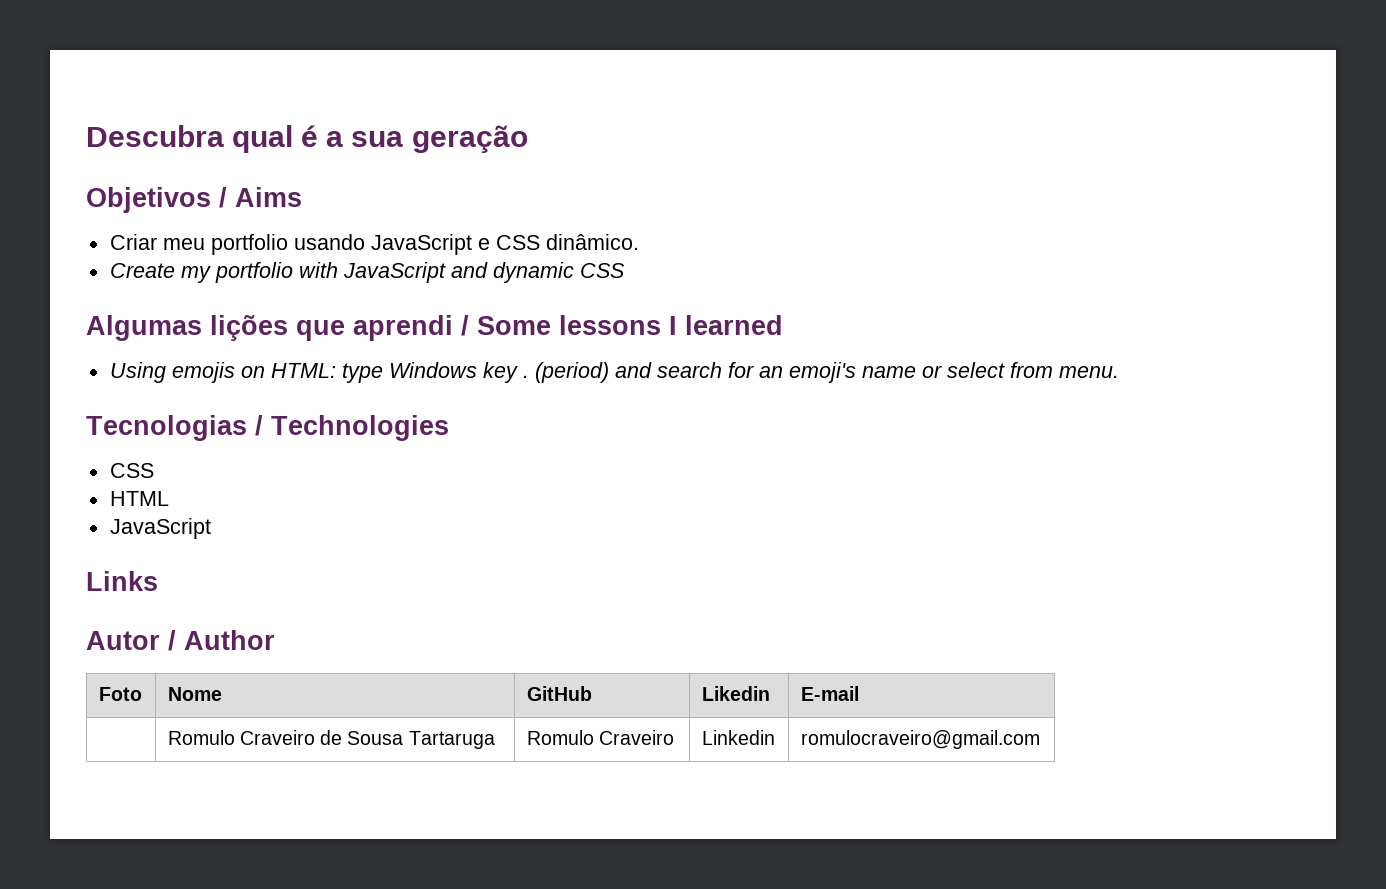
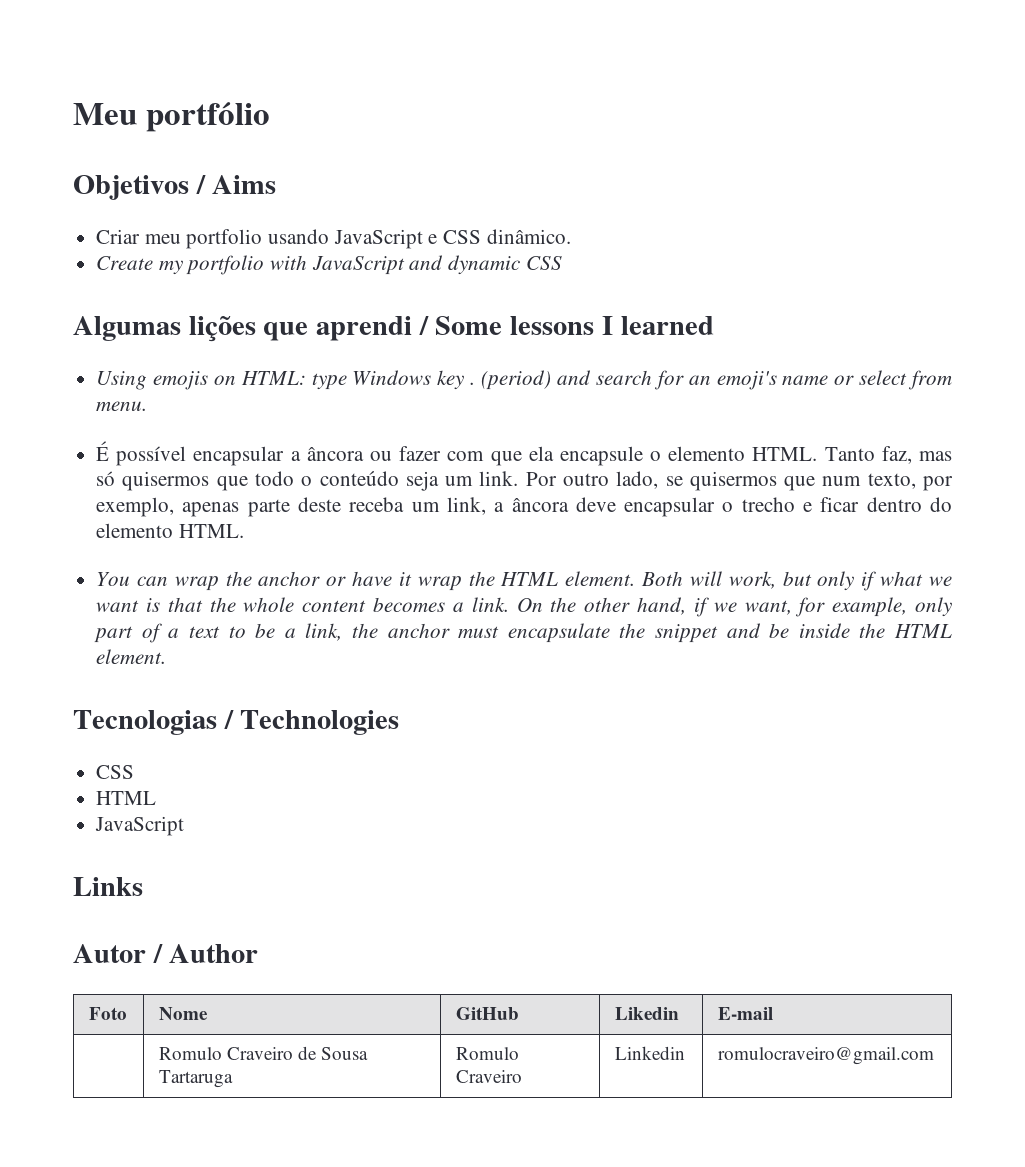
- Descubra qual é a sua geração
+ Meu portfólio
+ É possível encapsular a âncora ou fazer com que ela encapsule o elemento HTML. Tanto faz, mas só quisermos que todo o conteúdo seja um link. Por outro lado, se quisermos que num texto, por exemplo, apenas parte deste receba um link, a âncora deve encapsular o trecho e ficar dentro do elemento HTML.
+ You can wrap the anchor or have it wrap the HTML element. Both will work, but only if what we want is that the whole content becomes a link. On the other hand, if we want, for example, only part of a text to be a link, the anchor must encapsulate the snippet and be inside the HTML element.

